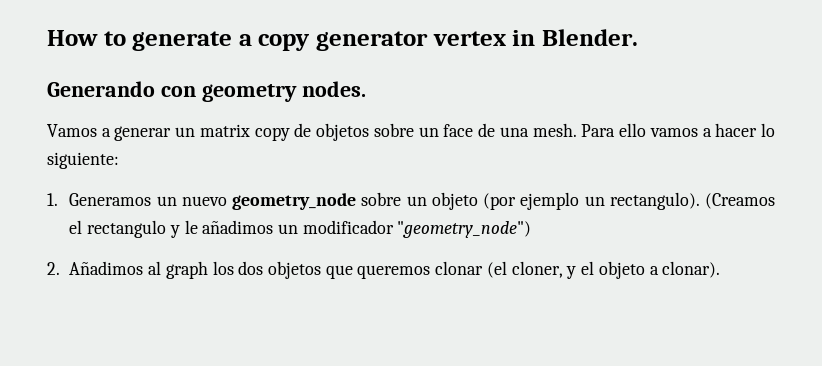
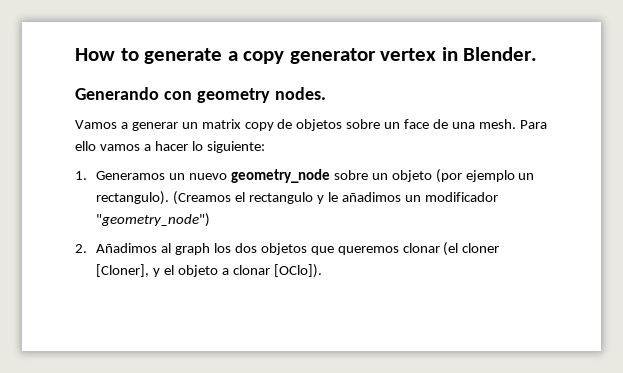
- 2. Añadimos al graph los dos objetos que queremos clonar (el cloner, y el objeto a clonar).
+ 2. Añadimos al graph los dos objetos que queremos clonar (el cloner [Cloner], y el objeto a clonar [OClo]).

